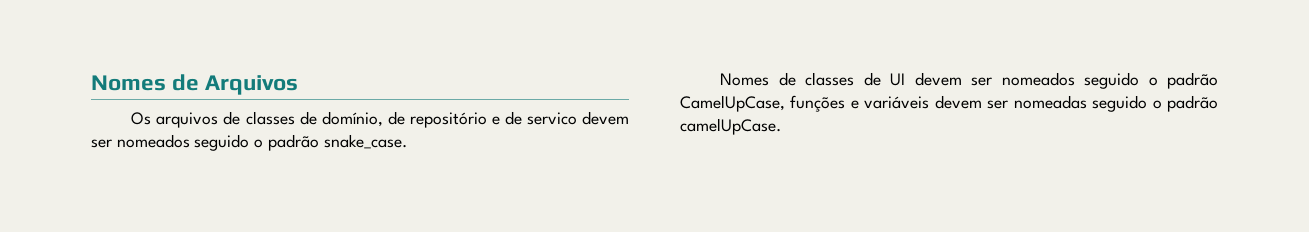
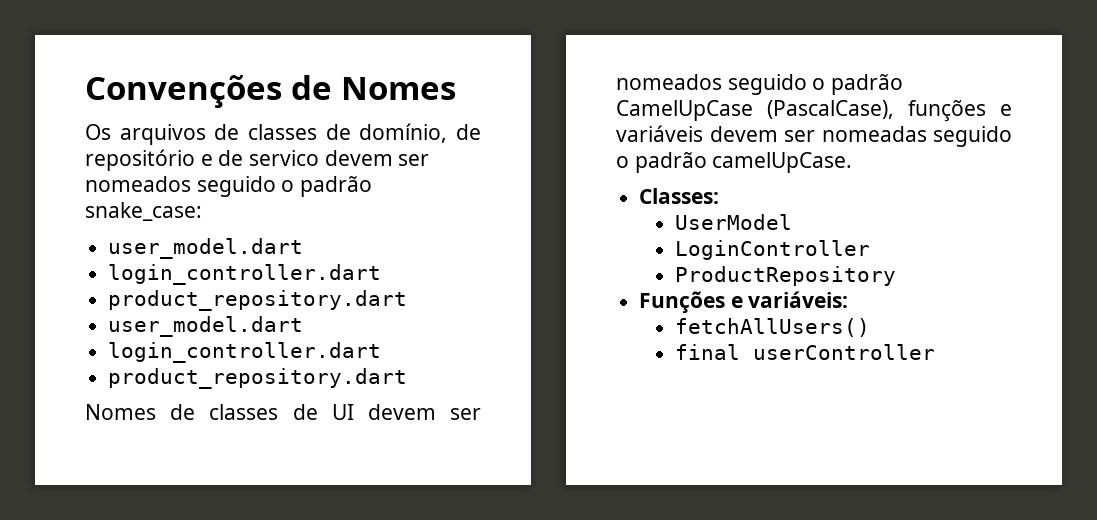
- Nomes de Arquivos
+ Convenções de Nomes
- Os arquivos de classes de domínio, de repositório e de servico devem ser nomeados seguido o padrão snake_case.
+ Os arquivos de classes de domínio, de repositório e de servico devem ser nomeados seguido o padrão snake_case:
+ user_model.dart
+ login_controller.dart
+ product_repository.dart
+ user_model.dart
+ login_controller.dart
+ product_repository.dart
- Nomes de classes de UI devem ser nomeados seguido o padrão CamelUpCase, funções e variáveis devem ser nomeadas seguido o padrão camelUpCase.
+ Nomes de classes de UI devem ser nomeados seguido o padrão CamelUpCase (PascalCase), funções e variáveis devem ser nomeadas seguido o padrão camelUpCase.
+ Classes:
+ UserModel
+ LoginController
+ ProductRepository
+ Funções e variáveis:
+ fetchAllUsers()
+ final userController

